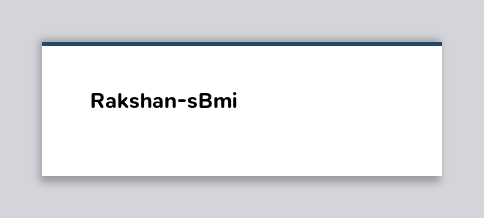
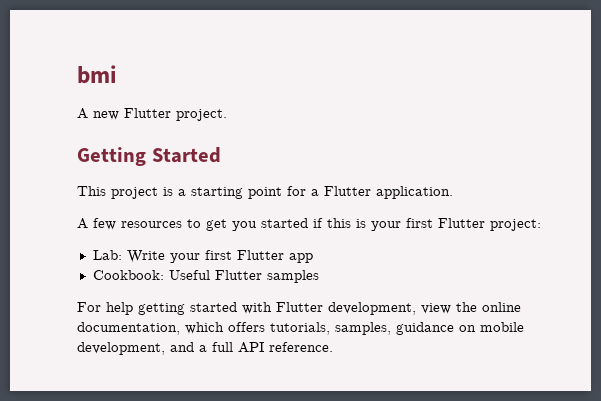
- Rakshan-sBmi
+ bmi
+ A new Flutter project.
+ Getting Started
+ This project is a starting point for a Flutter application.
+ A few resources to get you started if this is your first Flutter project:
+ Lab: Write your first Flutter app
+ Cookbook: Useful Flutter samples
+ For help getting started with Flutter development, view the online documentation, which offers tutorials, samples, guidance on mobile development, and a full API reference.

